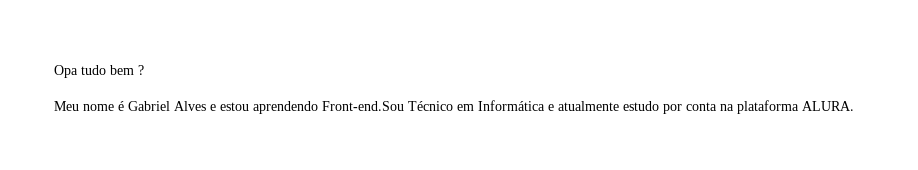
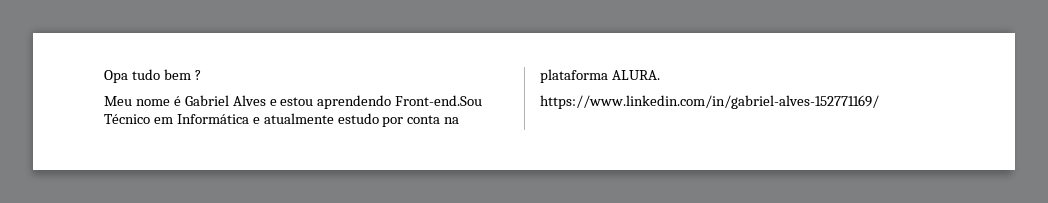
+ https://www.linkedin.com/in/gabriel-alves-152771169/

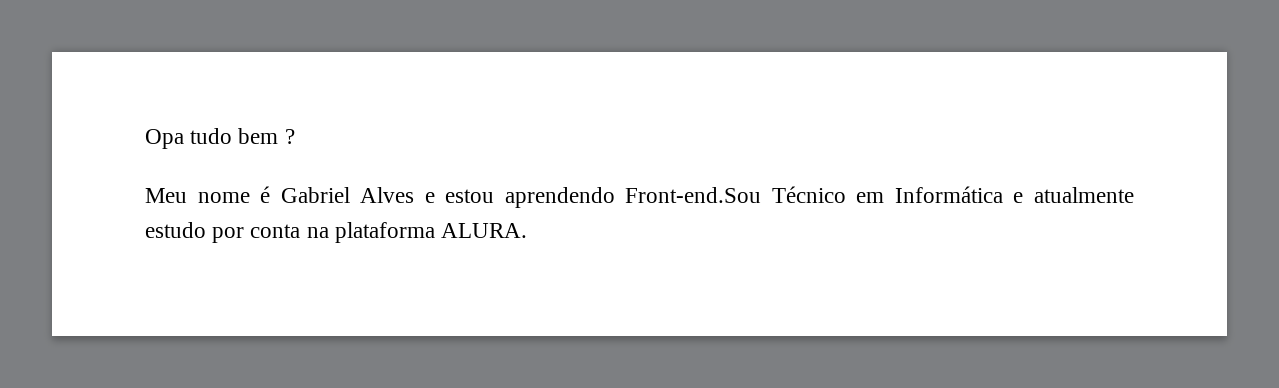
- https://www.linkedin.com/in/gabriel-alves-152771169/

